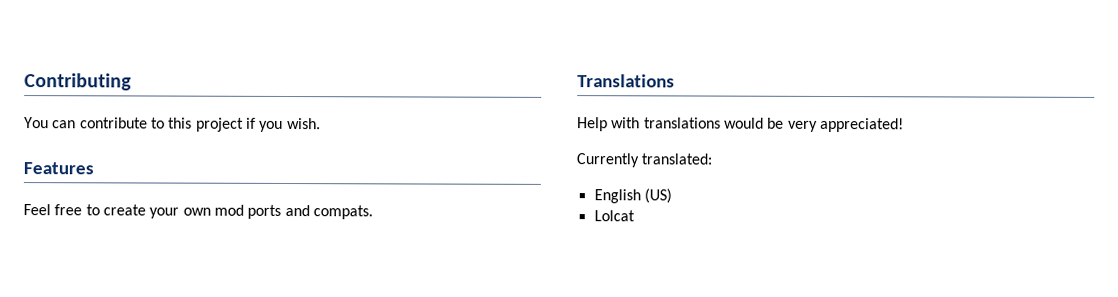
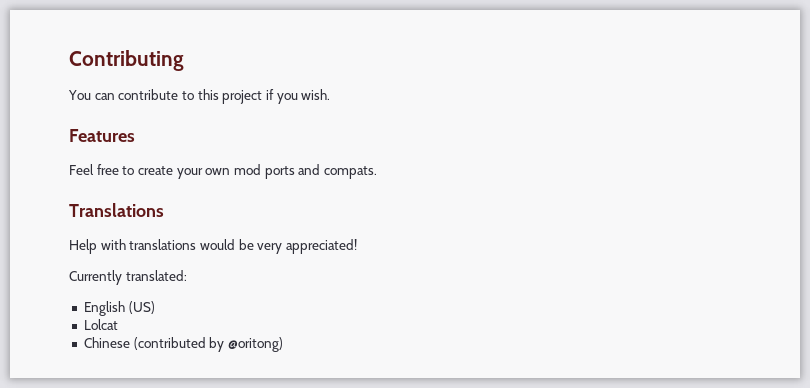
+ Chinese (contributed by @oritong)

